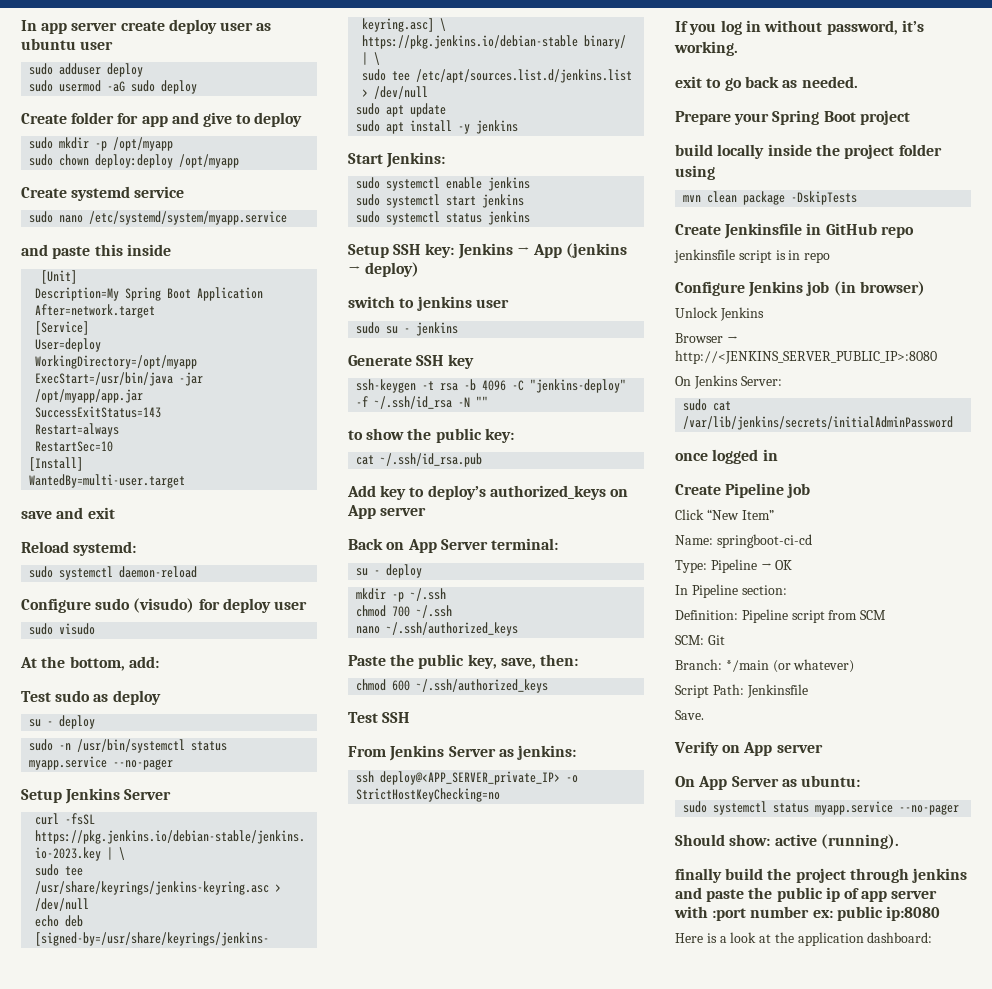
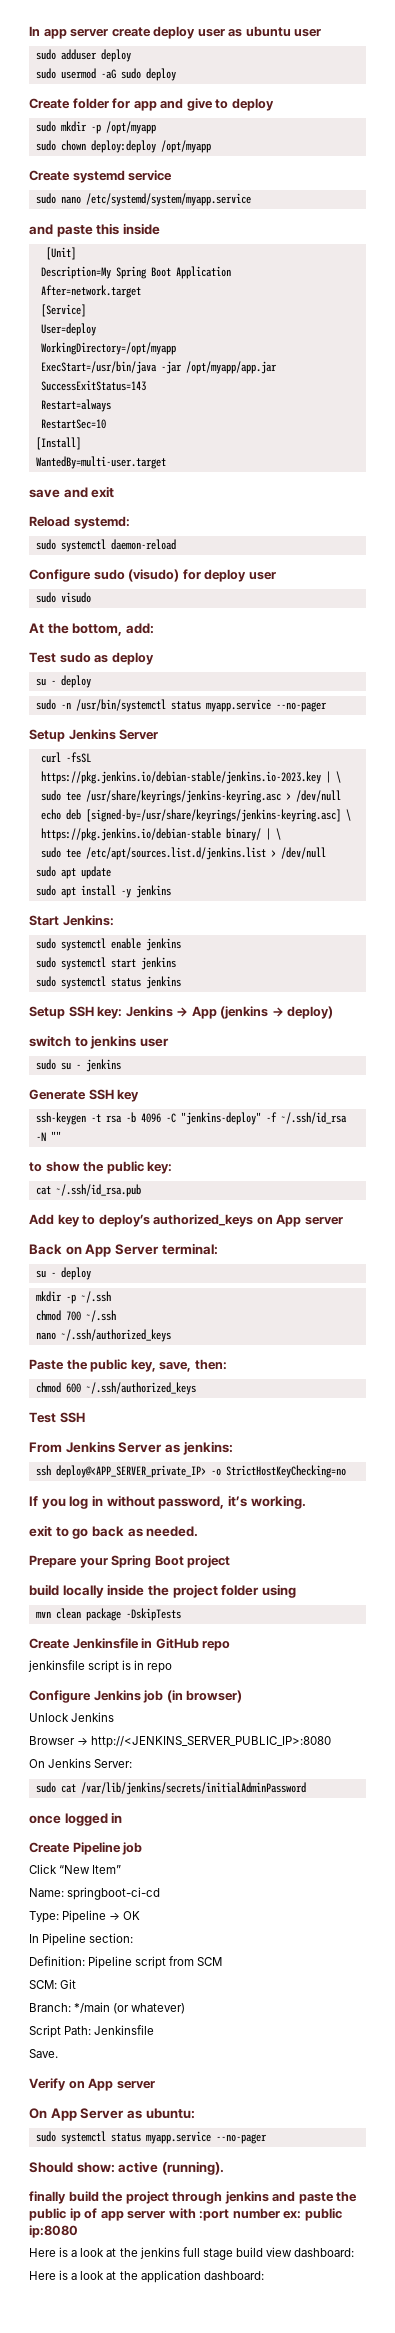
+ Here is a look at the jenkins full stage build view dashboard:

